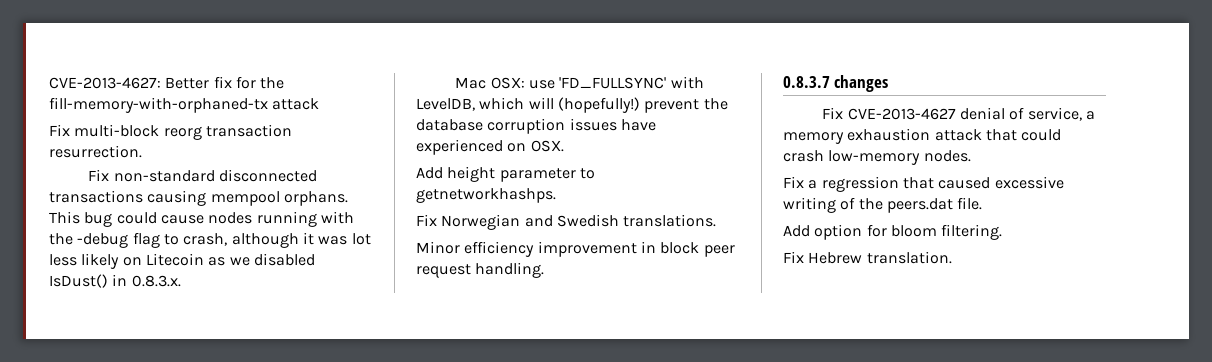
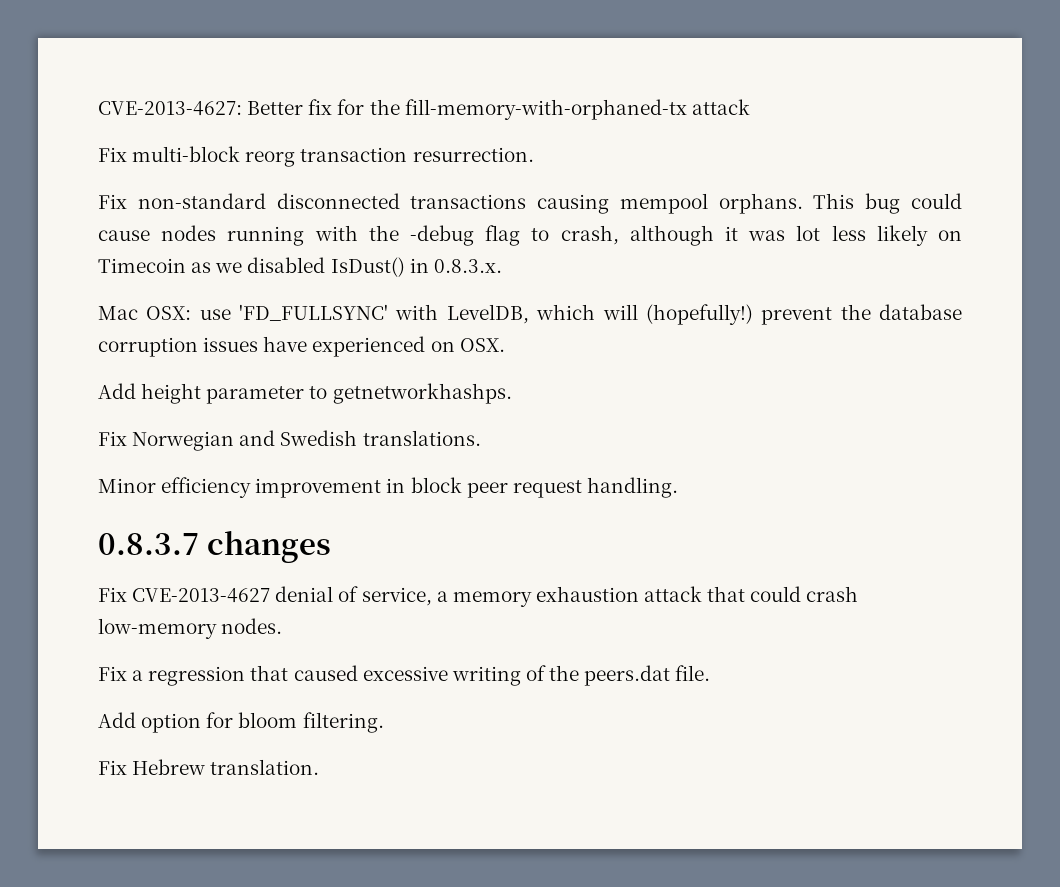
- This bug could cause nodes running with the -debug flag to crash, although it was lot less likely on Litecoin as we disabled IsDust() in 0.8.3.x.
+ This bug could cause nodes running with the -debug flag to crash, although it was lot less likely on Timecoin as we disabled IsDust() in 0.8.3.x.

